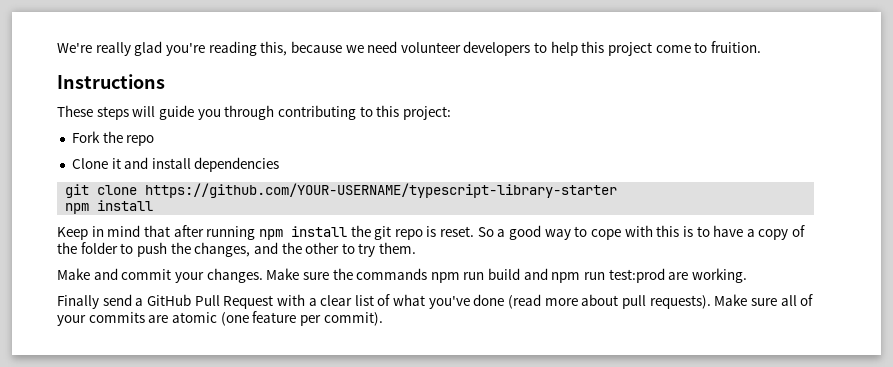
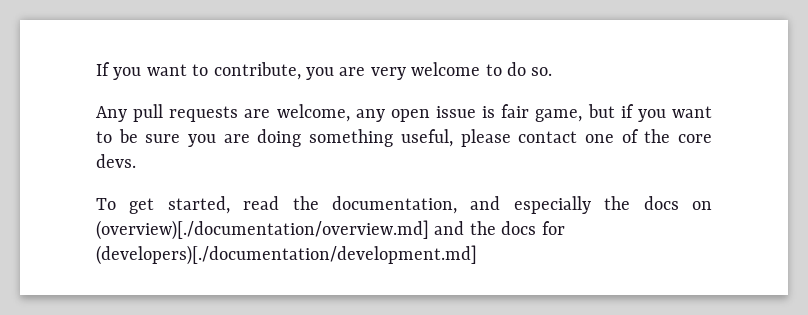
- We're really glad you're reading this, because we need volunteer developers to help this project come to fruition.
- Instructions
- These steps will guide you through contributing to this project:
- Fork the repo
- Clone it and install dependencies
- git clone https://github.com/YOUR-USERNAME/typescript-library-starter
- npm install
- Keep in mind that after running npm install the git repo is reset. So a good way to cope with this is to have a copy of the folder to push the changes, and the other to try them.
- Make and commit your changes. Make sure the commands npm run build and npm run test:prod are working.
- Finally send a GitHub Pull Request with a clear list of what you've done (read more about pull requests). Make sure all of your commits are atomic (one feature per commit).
+ If you want to contribute, you are very welcome to do so.
+ Any pull requests are welcome, any open issue is fair game, but if you want to be sure you are doing something useful, please contact one of the core devs.
+ To get started, read the documentation, and especially the docs on (overview)[./documentation/overview.md] and the docs for (developers)[./documentation/development.md]

